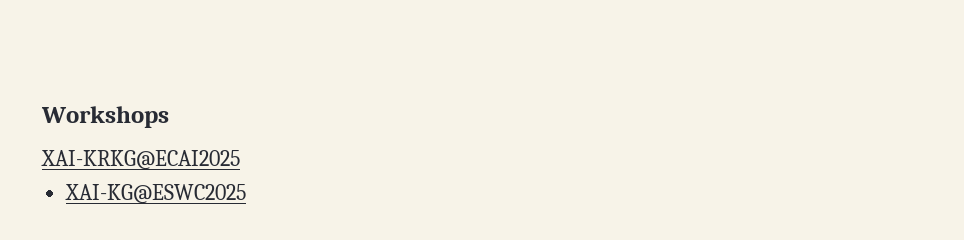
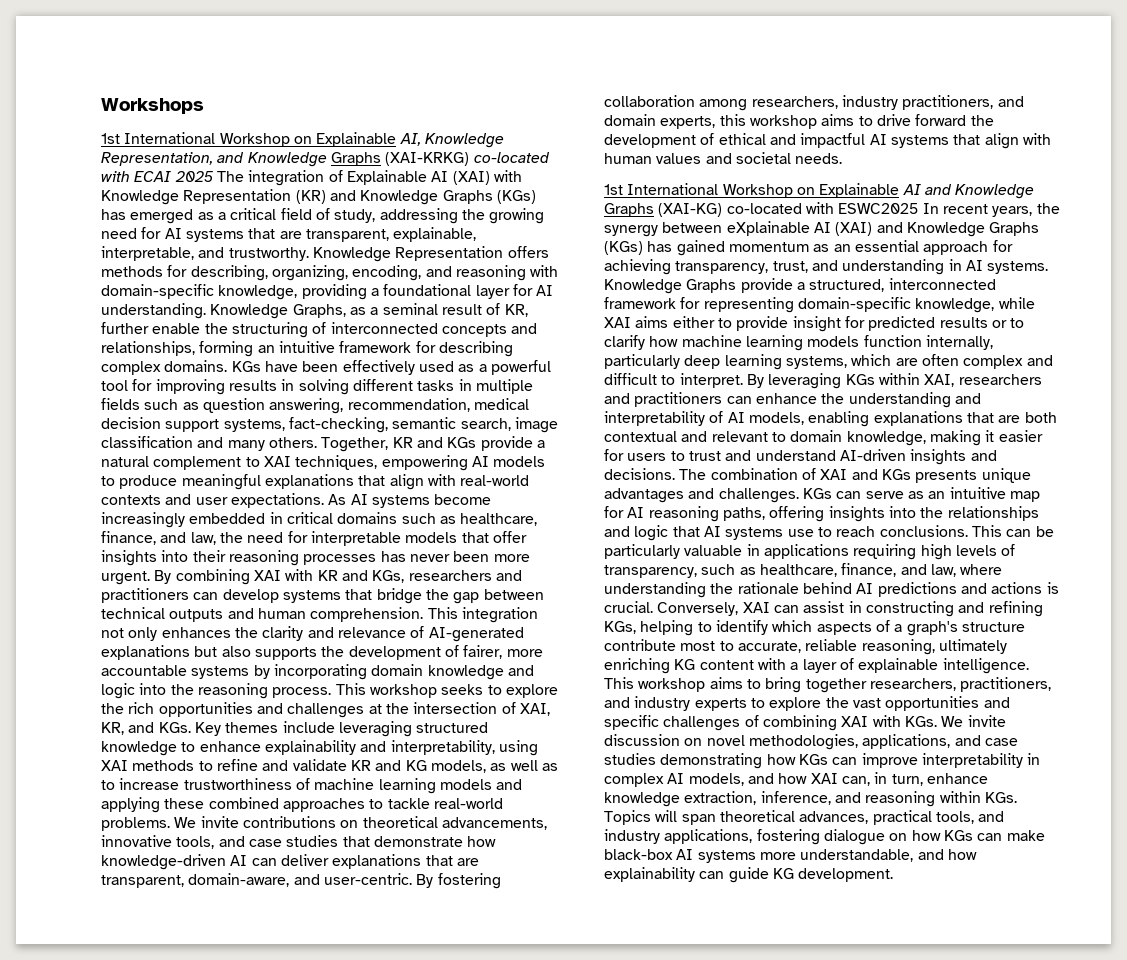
- XAI-KRKG@ECAI2025
- XAI-KG@ESWC2025
+ 1st International Workshop on Explainable AI, Knowledge Representation, and Knowledge Graphs (XAI-KRKG) co-located with ECAI 2025 The integration of Explainable AI (XAI) with Knowledge Representation (KR) and Knowledge Graphs (KGs) has emerged as a critical field of study, addressing the growing need for AI systems that are transparent, explainable, interpretable, and trustworthy. Knowledge Representation offers methods for describing, organizing, encoding, and reasoning with domain-specific knowledge, providing a foundational layer for AI understanding. Knowledge Graphs, as a seminal result of KR, further enable the structuring of interconnected concepts and relationships, forming an intuitive framework for describing complex domains. KGs have been effectively used as a powerful tool for improving results in solving different tasks in multiple fields such as question answering, recommendation, medical decision support systems, fact-checking, semantic search, image classification and many others. Together, KR and KGs provide a natural complement to XAI techniques, empowering AI models to produce meaningful explanations that align with real-world contexts and user expectations. As AI systems become increasingly embedded in critical domains such as healthcare, finance, and law, the need for interpretable models that offer insights into their reasoning processes has never been more urgent. By combining XAI with KR and KGs, researchers and practitioners can develop systems that bridge the gap between technical outputs and human comprehension. This integration not only enhances the clarity and relevance of AI-generated explanations but also supports the development of fairer, more accountable systems by incorporating domain knowledge and logic into the reasoning process. This workshop seeks to explore the rich opportunities and challenges at the intersection of XAI, KR, and KGs. Key themes include leveraging structured knowledge to enhance explainability and interpretability, using XAI methods to refine and validate KR and KG models, as well as to increase trustworthiness of machine learning models and applying these combined approaches to tackle real-world problems. We invite contributions on theoretical advancements, innovative tools, and case studies that demonstrate how knowledge-driven AI can deliver explanations that are transparent, domain-aware, and user-centric. By fostering collaboration among researchers, industry practitioners, and domain experts, this workshop aims to drive forward the development of ethical and impactful AI systems that align with human values and societal needs.
+ 1st International Workshop on Explainable AI and Knowledge Graphs (XAI-KG) co-located with ESWC2025 In recent years, the synergy between eXplainable AI (XAI) and Knowledge Graphs (KGs) has gained momentum as an essential approach for achieving transparency, trust, and understanding in AI systems. Knowledge Graphs provide a structured, interconnected framework for representing domain-specific knowledge, while XAI aims either to provide insight for predicted results or to clarify how machine learning models function internally, particularly deep learning systems, which are often complex and difficult to interpret. By leveraging KGs within XAI, researchers and practitioners can enhance the understanding and interpretability of AI models, enabling explanations that are both contextual and relevant to domain knowledge, making it easier for users to trust and understand AI-driven insights and decisions. The combination of XAI and KGs presents unique advantages and challenges. KGs can serve as an intuitive map for AI reasoning paths, offering insights into the relationships and logic that AI systems use to reach conclusions. This can be particularly valuable in applications requiring high levels of transparency, such as healthcare, finance, and law, where understanding the rationale behind AI predictions and actions is crucial. Conversely, XAI can assist in constructing and refining KGs, helping to identify which aspects of a graph's structure contribute most to accurate, reliable reasoning, ultimately enriching KG content with a layer of explainable intelligence. This workshop aims to bring together researchers, practitioners, and industry experts to explore the vast opportunities and specific challenges of combining XAI with KGs. We invite discussion on novel methodologies, applications, and case studies demonstrating how KGs can improve interpretability in complex AI models, and how XAI can, in turn, enhance knowledge extraction, inference, and reasoning within KGs. Topics will span theoretical advances, practical tools, and industry applications, fostering dialogue on how KGs can make black-box AI systems more understandable, and how explainability can guide KG development.

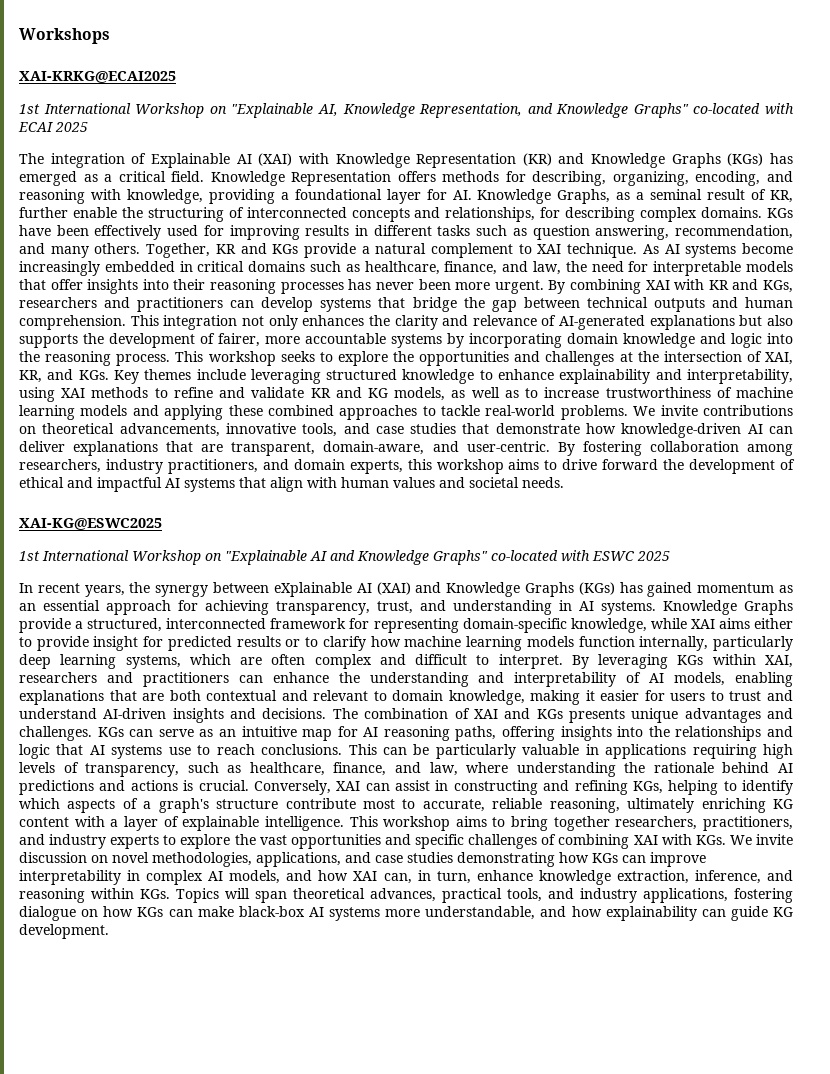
- 1st International Workshop on Explainable AI, Knowledge Representation, and Knowledge Graphs (XAI-KRKG) co-located with ECAI 2025 The integration of Explainable AI (XAI) with Knowledge Representation (KR) and Knowledge Graphs (KGs) has emerged as a critical field of study, addressing the growing need for AI systems that are transparent, explainable, interpretable, and trustworthy.
+ XAI-KRKG@ECAI2025
+ 1st International Workshop on "Explainable AI, Knowledge Representation, and Knowledge Graphs" co-located with ECAI 2025
+ The integration of Explainable AI (XAI) with Knowledge Representation (KR) and Knowledge Graphs (KGs) has emerged as a critical field.
- Knowledge Representation offers methods for describing, organizing, encoding, and reasoning with domain-specific knowledge, providing a foundational layer for AI understanding. Knowledge Graphs, as a seminal result of KR, further enable the structuring of interconnected concepts and relationships, forming an intuitive framework for describing complex domains.
+ Knowledge Representation offers methods for describing, organizing, encoding, and reasoning with knowledge, providing a foundational layer for AI. Knowledge Graphs, as a seminal result of KR, further enable the structuring of interconnected concepts and relationships, for describing complex domains.
- KGs have been effectively used as a powerful tool for improving results in solving different tasks in multiple fields such as question answering, recommendation, medical decision support systems, fact-checking, semantic search, image classification and many others.
+ KGs have been effectively used for improving results in different tasks such as question answering, recommendation, and many others.
- Together, KR and KGs provide a natural complement to XAI techniques, empowering AI models to produce meaningful explanations that align with real-world contexts and user expectations.
+ Together, KR and KGs provide a natural complement to XAI technique.
- This workshop seeks to explore the rich opportunities and challenges at the intersection of XAI, KR, and KGs. Key themes include leveraging structured knowledge to enhance explainability and interpretability, using XAI methods to refine and validate KR and KG models, as well as to increase trustworthiness of machine learning models and applying these combined approaches to tackle real-world problems.
+ This workshop seeks to explore the opportunities and challenges at the intersection of XAI, KR, and KGs. Key themes include leveraging structured knowledge to enhance explainability and interpretability, using XAI methods to refine and validate KR and KG models, as well as to increase trustworthiness of machine learning models and applying these combined approaches to tackle real-world problems.
- 1st International Workshop on Explainable AI and Knowledge Graphs (XAI-KG) co-located with ESWC2025 In recent years, the synergy between eXplainable AI (XAI) and Knowledge Graphs (KGs) has gained momentum as an essential approach for achieving transparency, trust, and understanding in AI systems.
+ XAI-KG@ESWC2025
+ 1st International Workshop on "Explainable AI and Knowledge Graphs" co-located with ESWC 2025
+ In recent years, the synergy between eXplainable AI (XAI) and Knowledge Graphs (KGs) has gained momentum as an essential approach for achieving transparency, trust, and understanding in AI systems.

